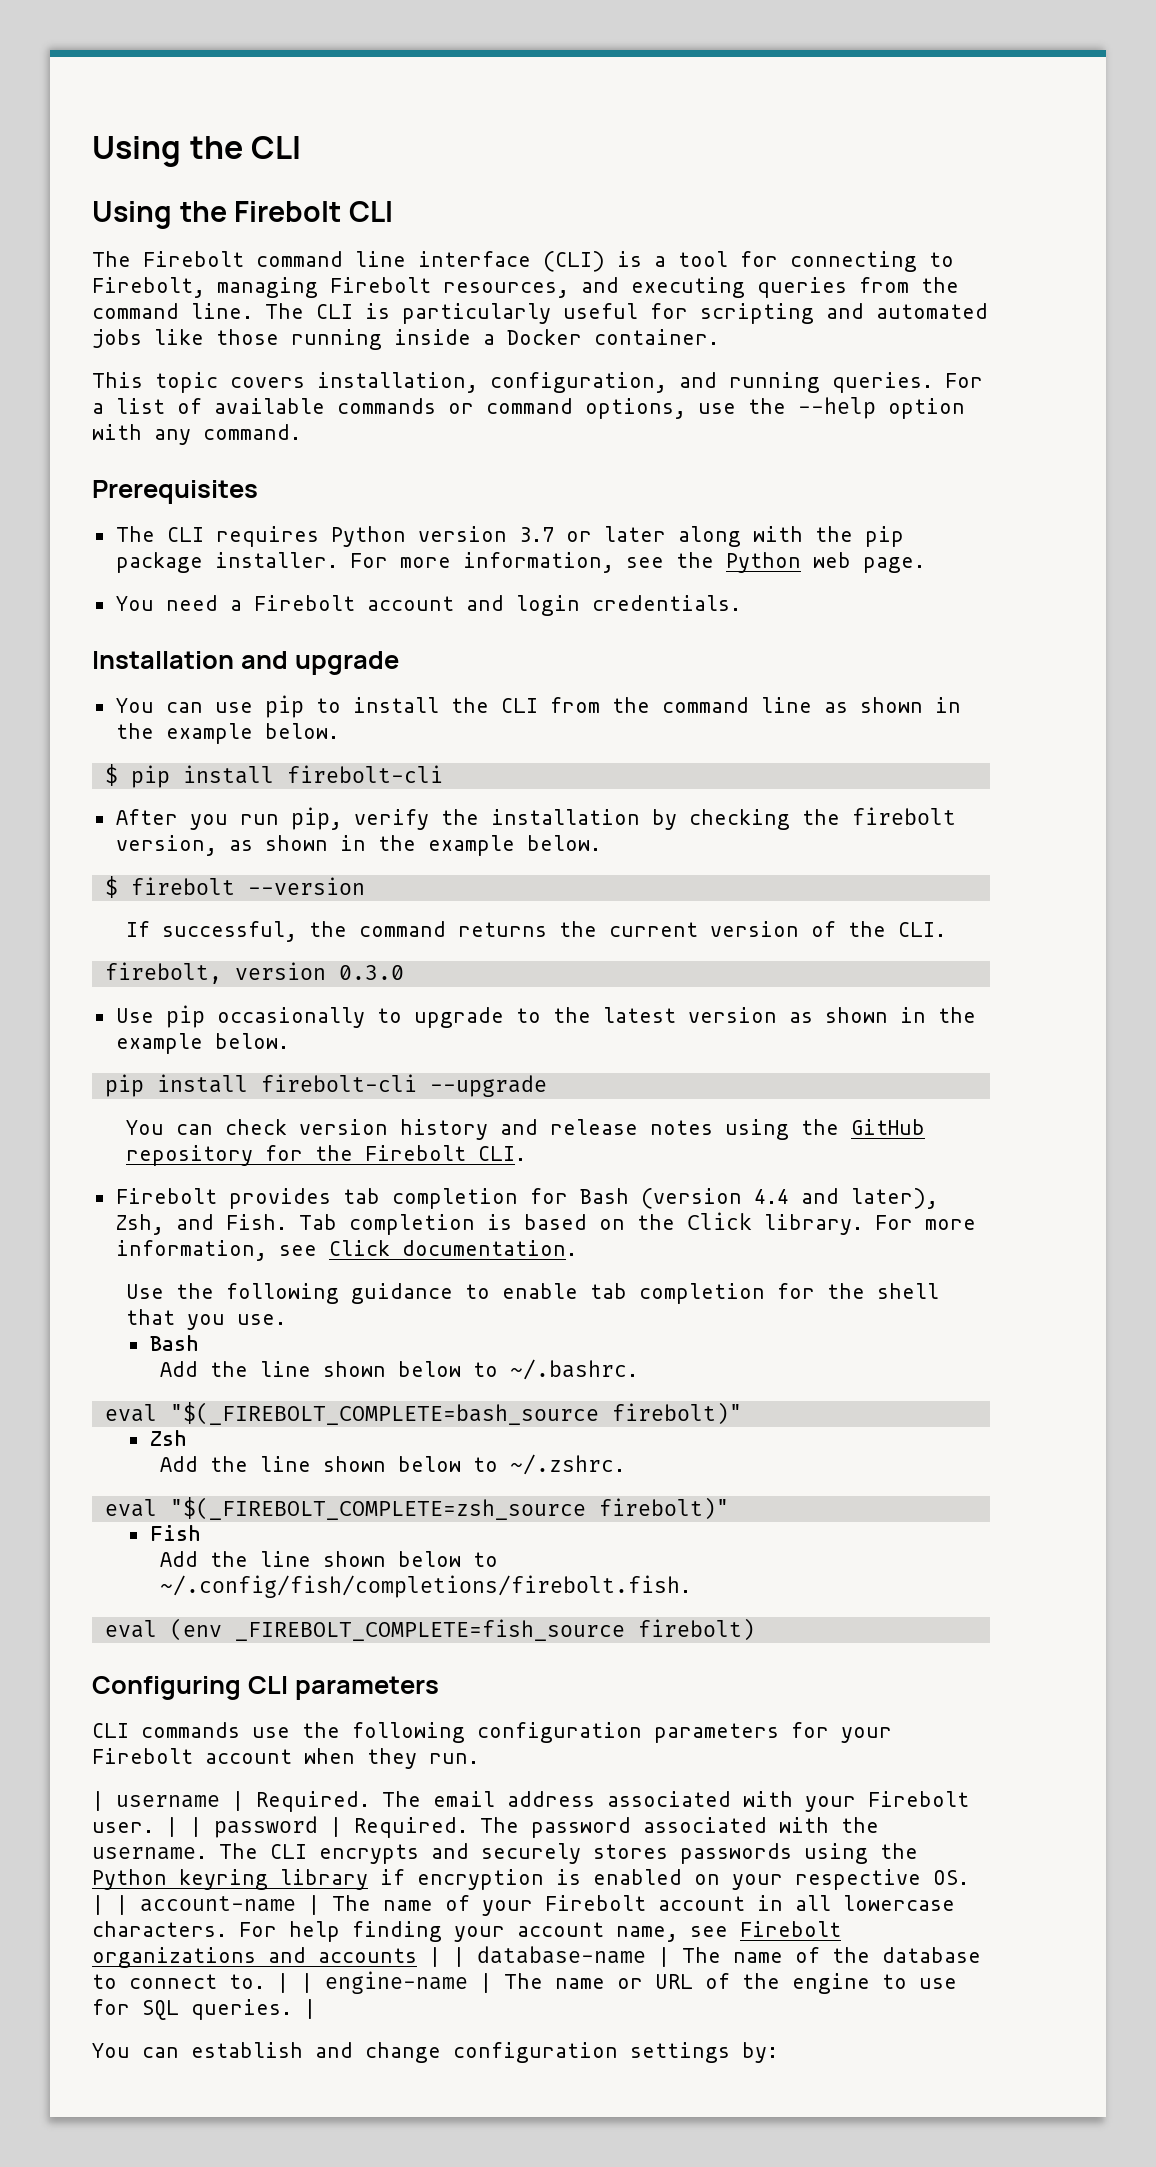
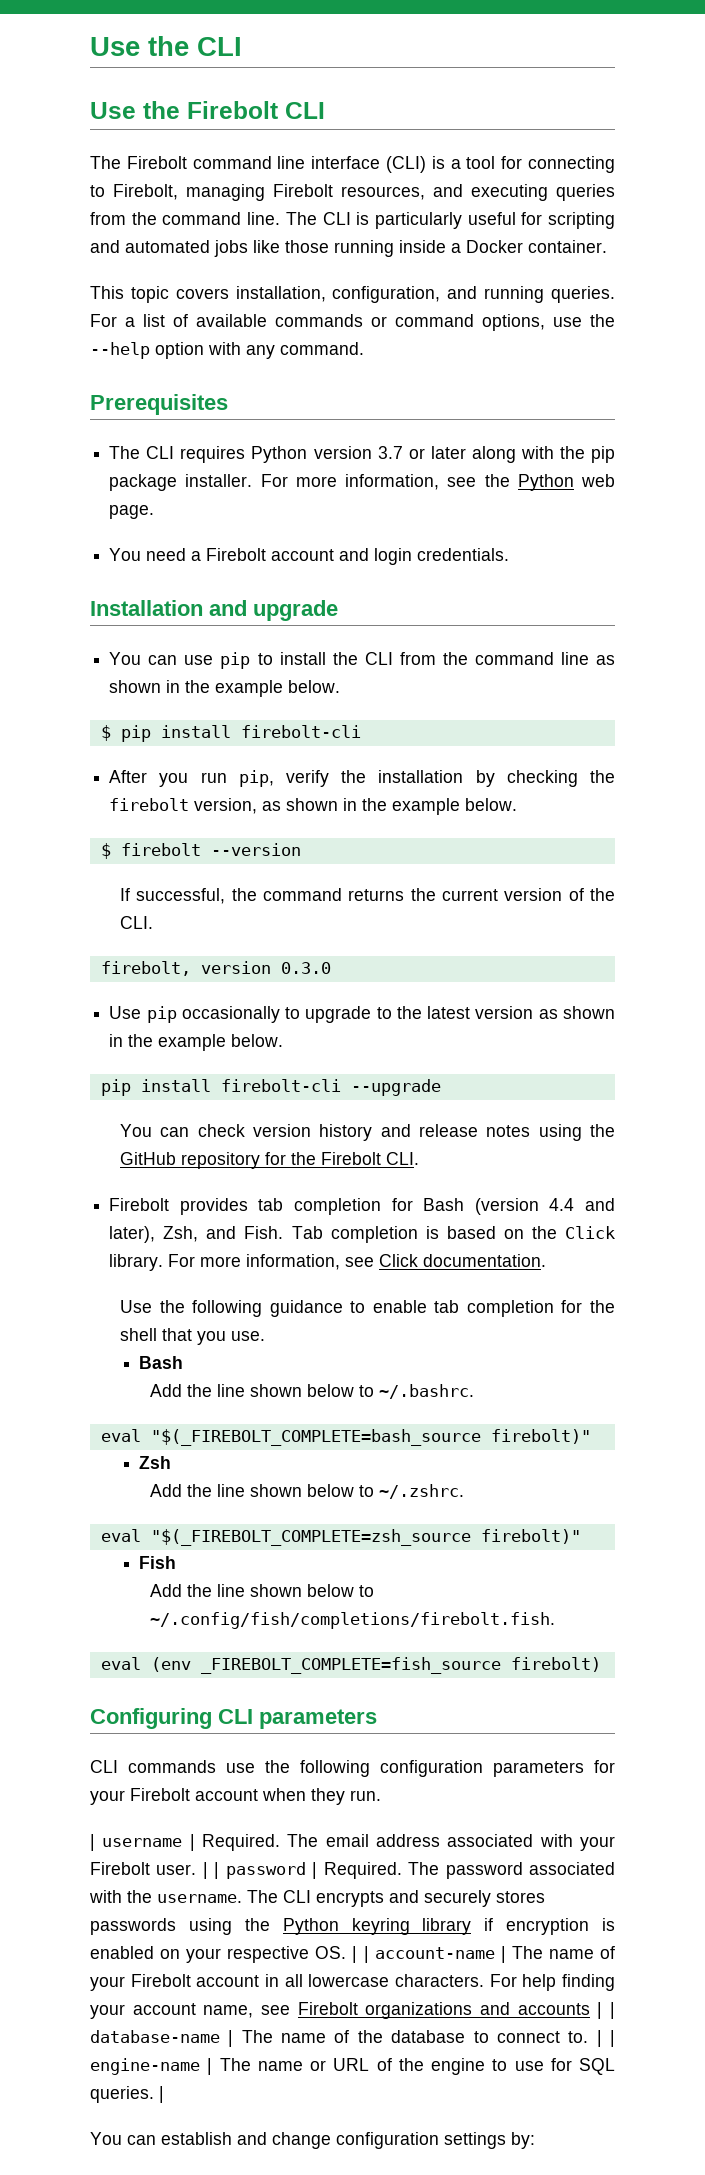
- Using the CLI
+ Use the CLI
- Using the Firebolt CLI
+ Use the Firebolt CLI

